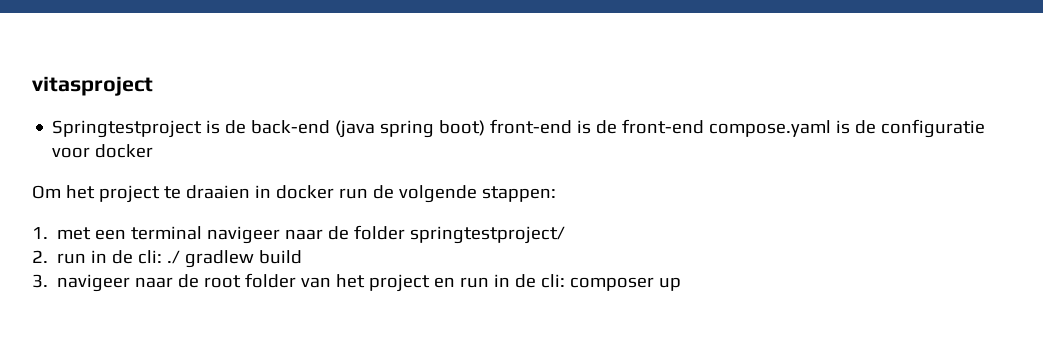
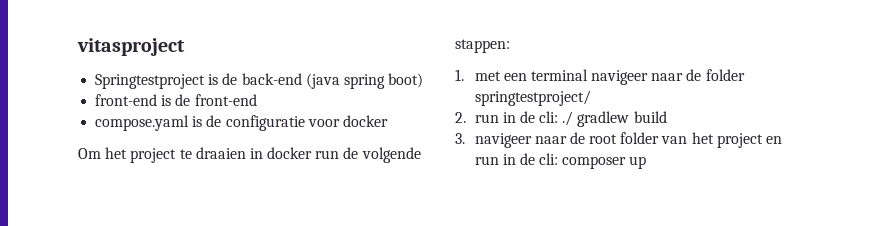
- Springtestproject is de back-end (java spring boot) front-end is de front-end compose.yaml is de configuratie voor docker
+ Springtestproject is de back-end (java spring boot)
+ front-end is de front-end
+ compose.yaml is de configuratie voor docker

